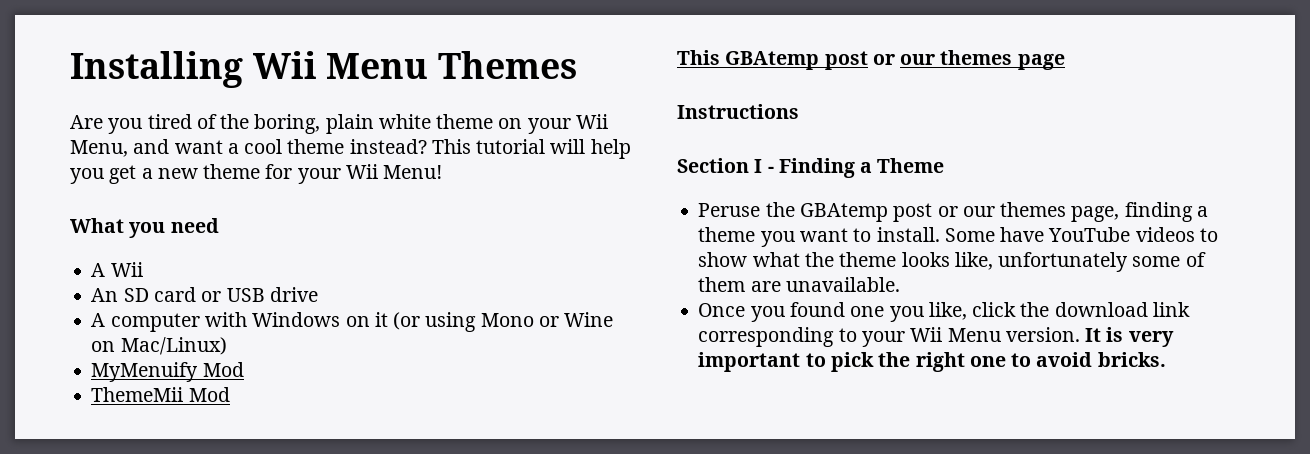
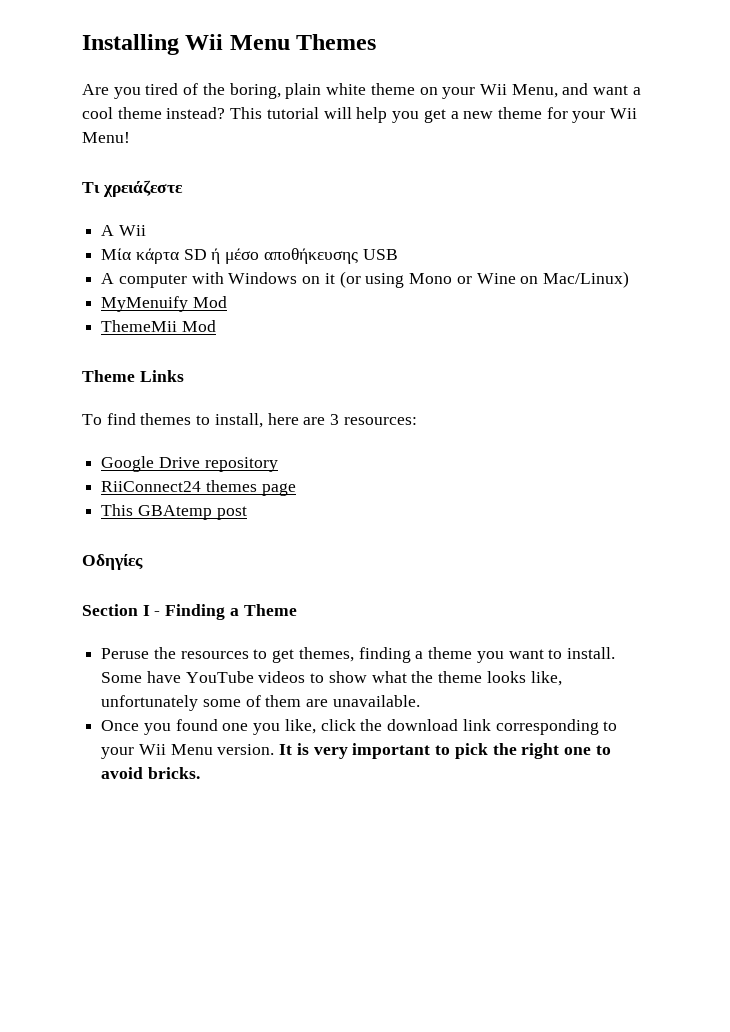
- What you need
+ Τι χρειάζεστε
- An SD card or USB drive
+ Μία κάρτα SD ή μέσο αποθήκευσης USB
- This GBAtemp post or our themes page
- Instructions
+ Theme Links
+ To find themes to install, here are 3 resources:
+ Google Drive repository
+ RiiConnect24 themes page
+ This GBAtemp post
+ Οδηγίες
- Peruse the GBAtemp post or our themes page, finding a theme you want to install.
+ Peruse the resources to get themes, finding a theme you want to install.

